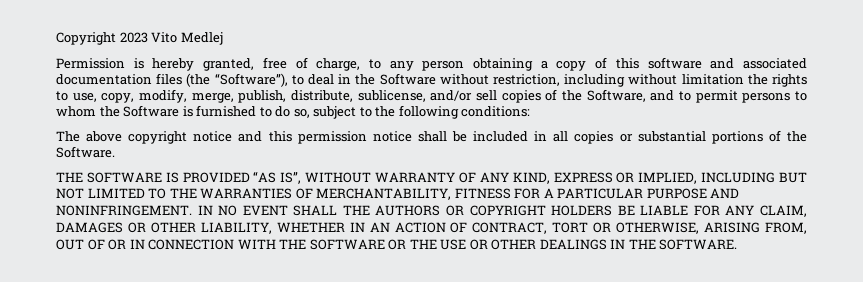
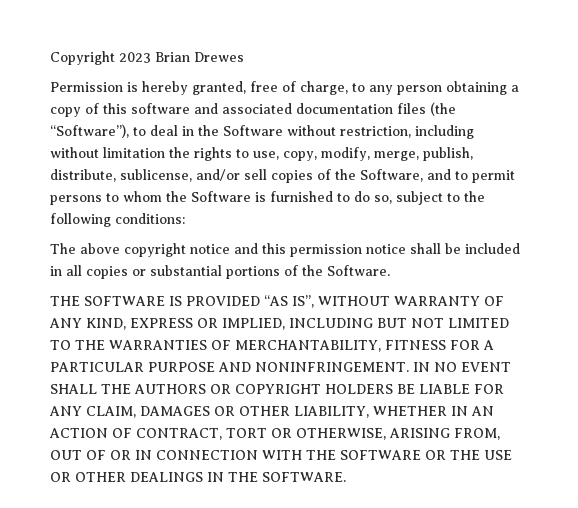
- Copyright 2023 Vito Medlej
+ Copyright 2023 Brian Drewes

